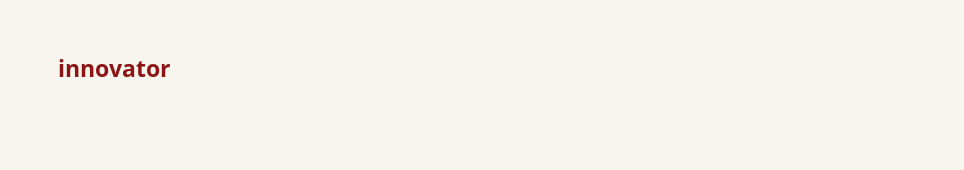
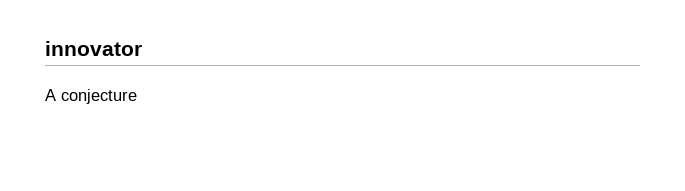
+ A conjecture

